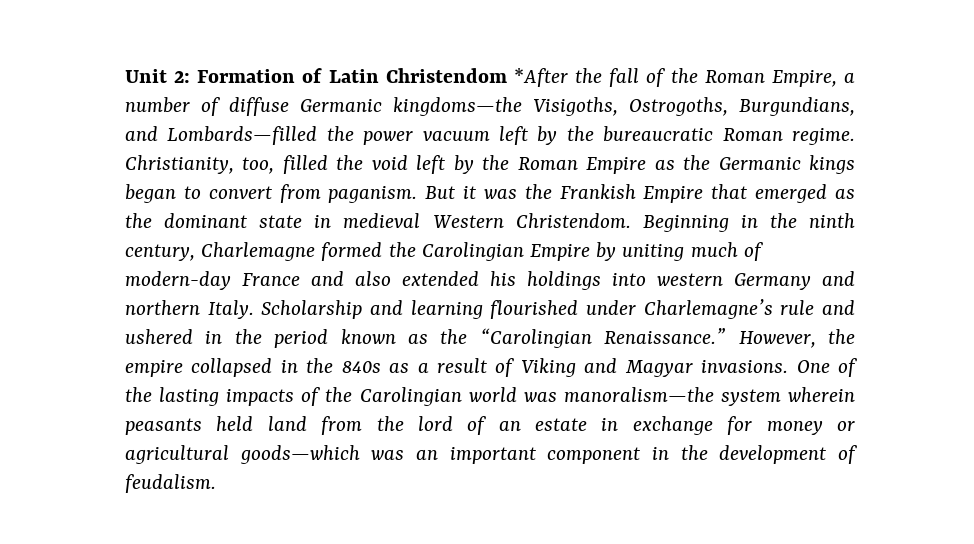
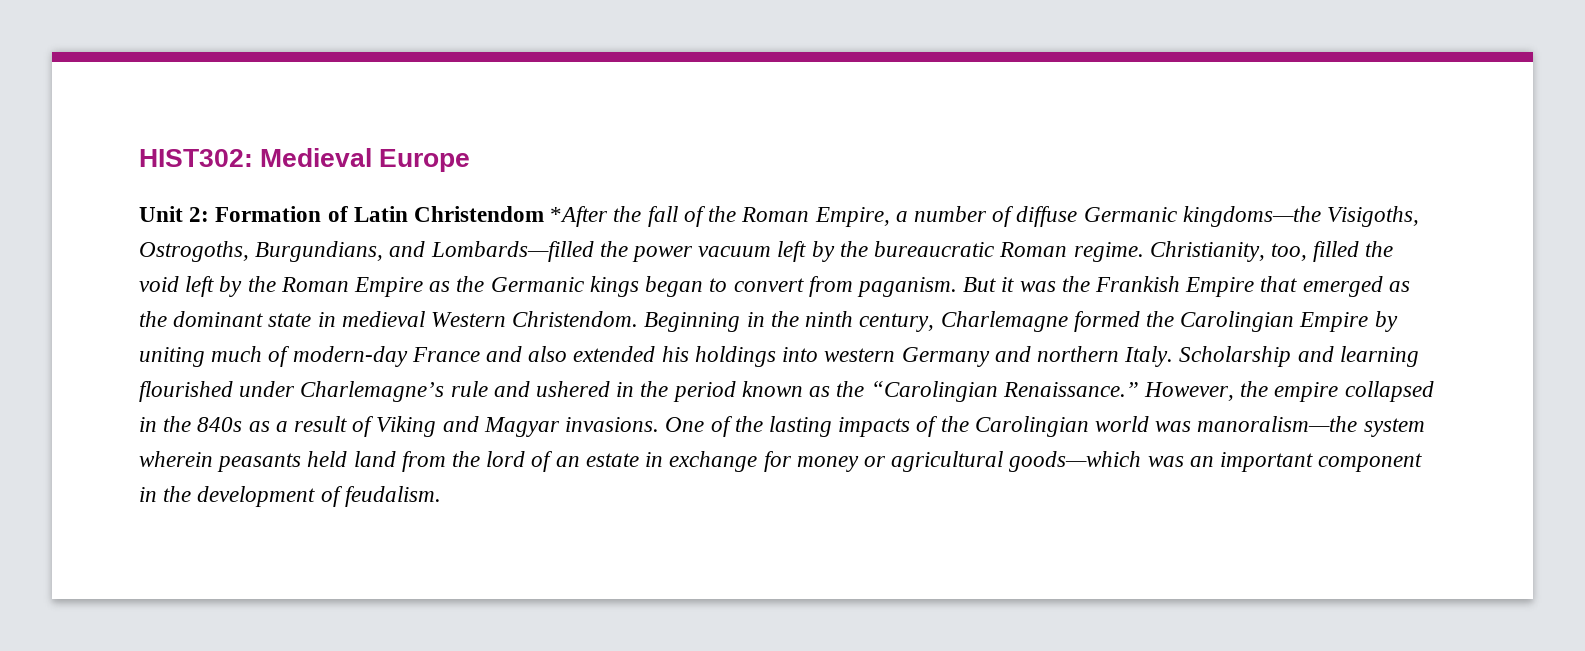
+ HIST302: Medieval Europe

